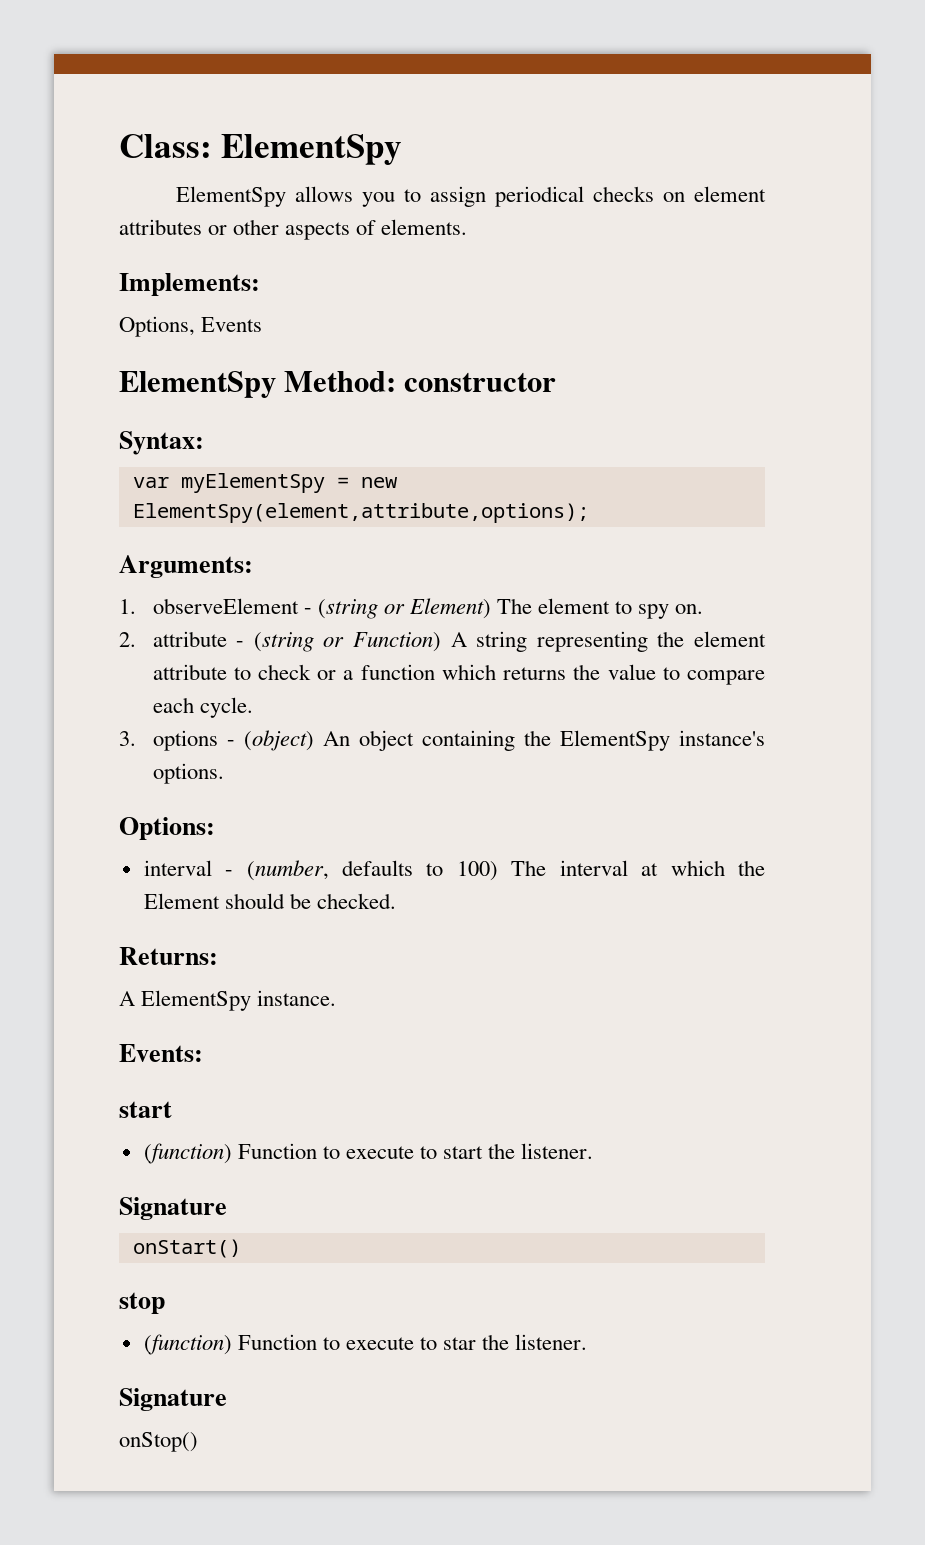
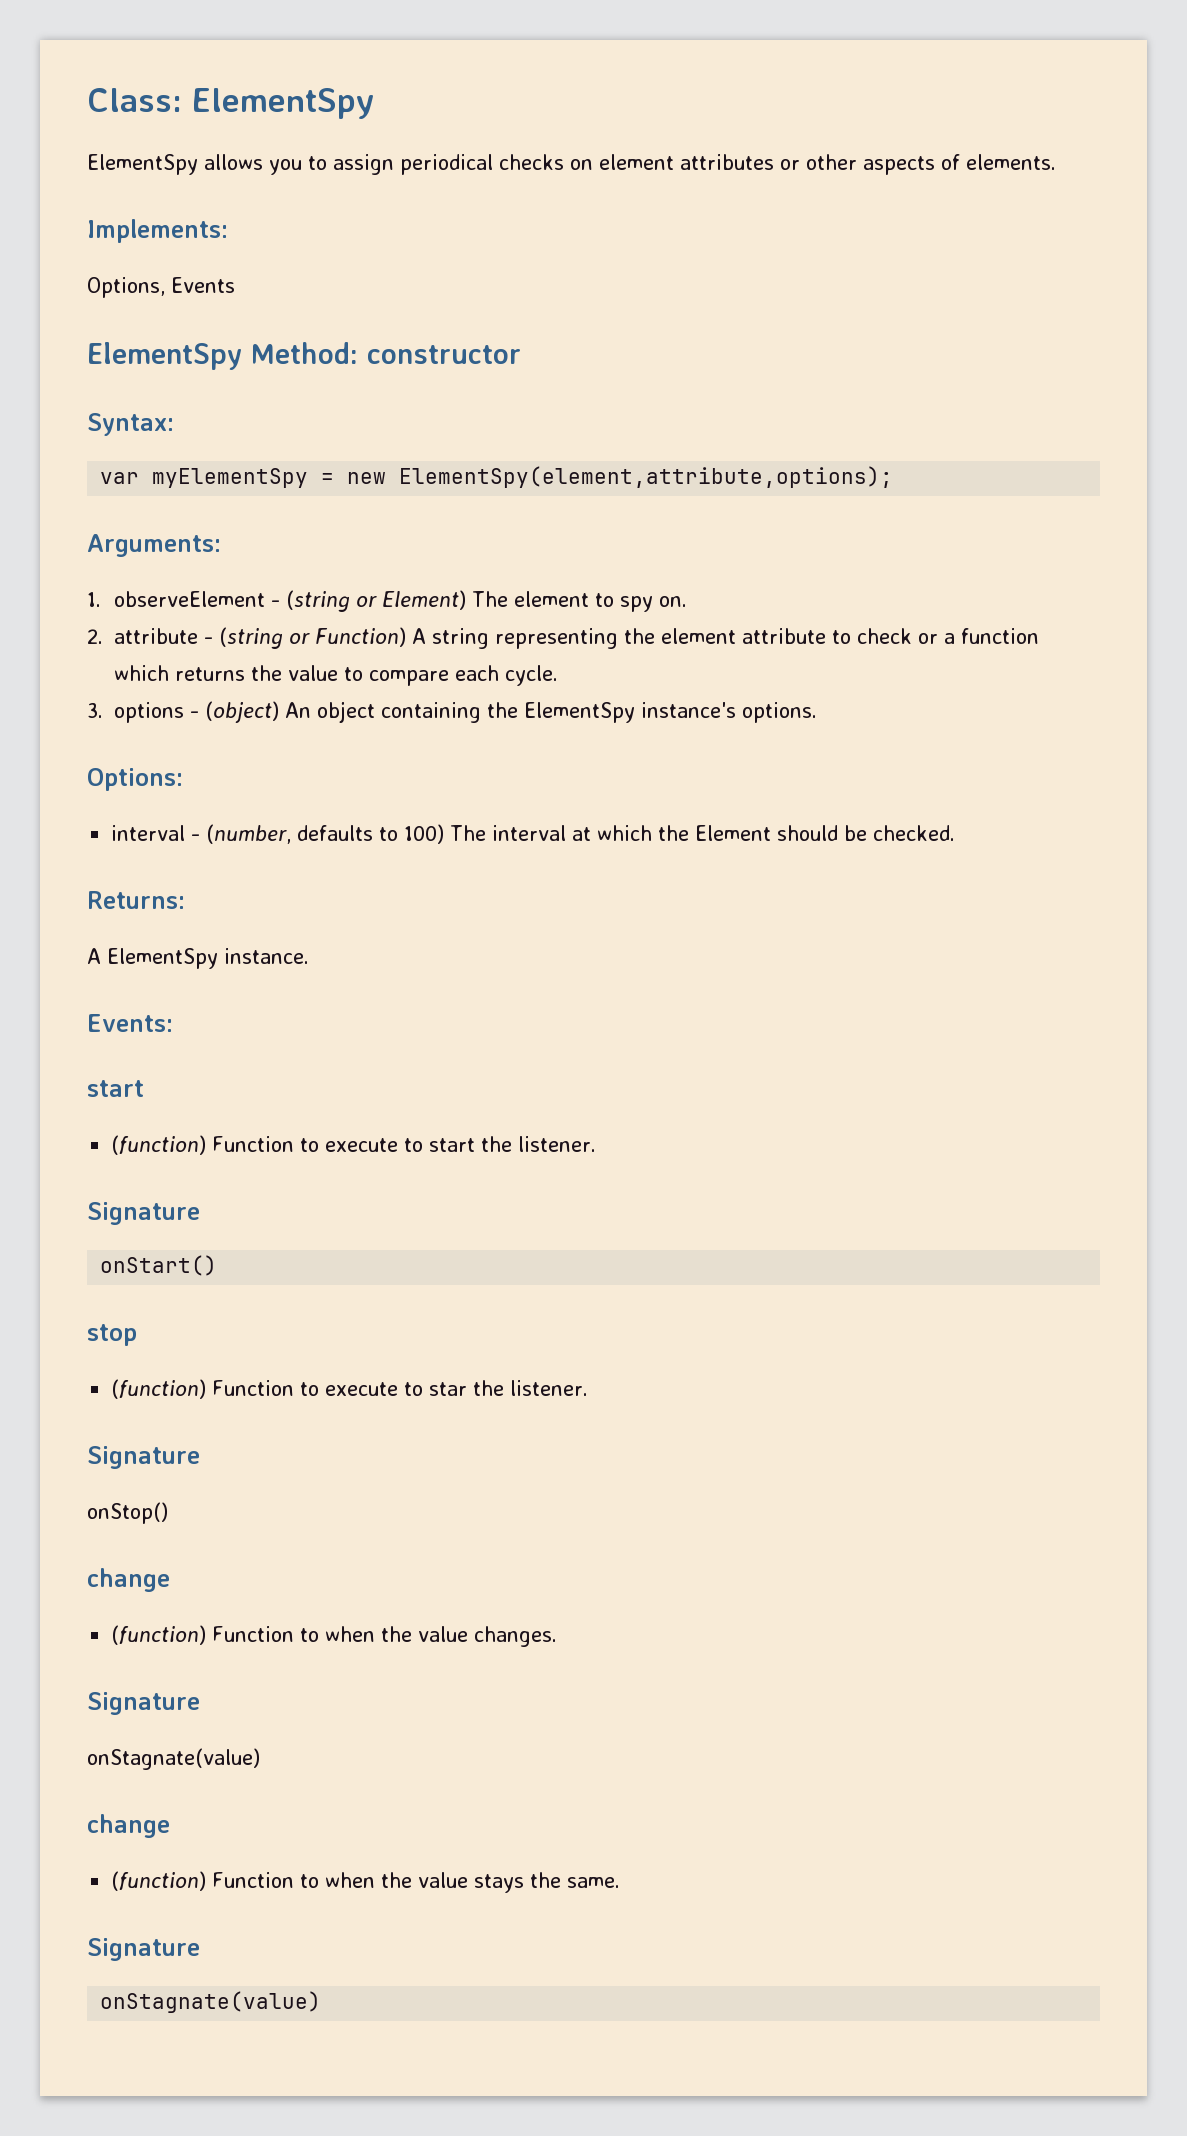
  onStop()
+ change
+ (function) Function to when the value changes.
+ Signature
+ onStagnate(value)
+ change
+ (function) Function to when the value stays the same.
+ Signature
+ onStagnate(value)

